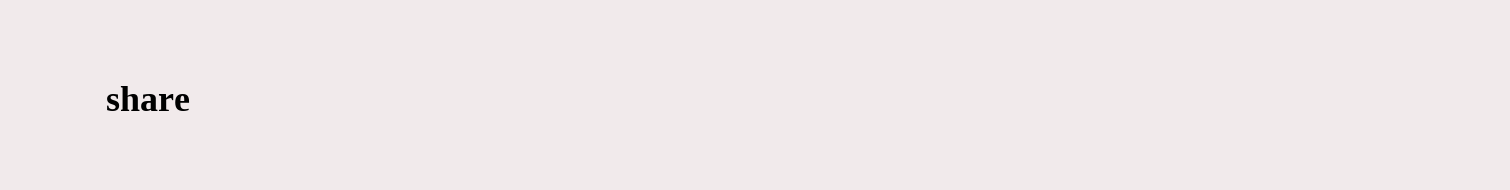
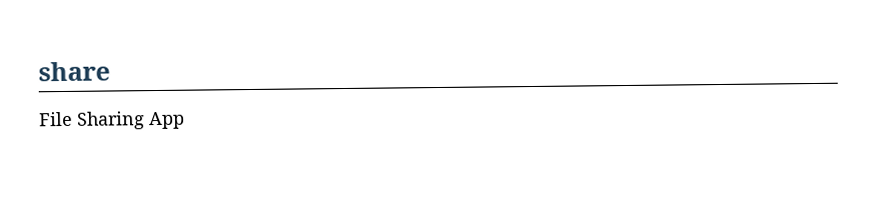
+ File Sharing App

